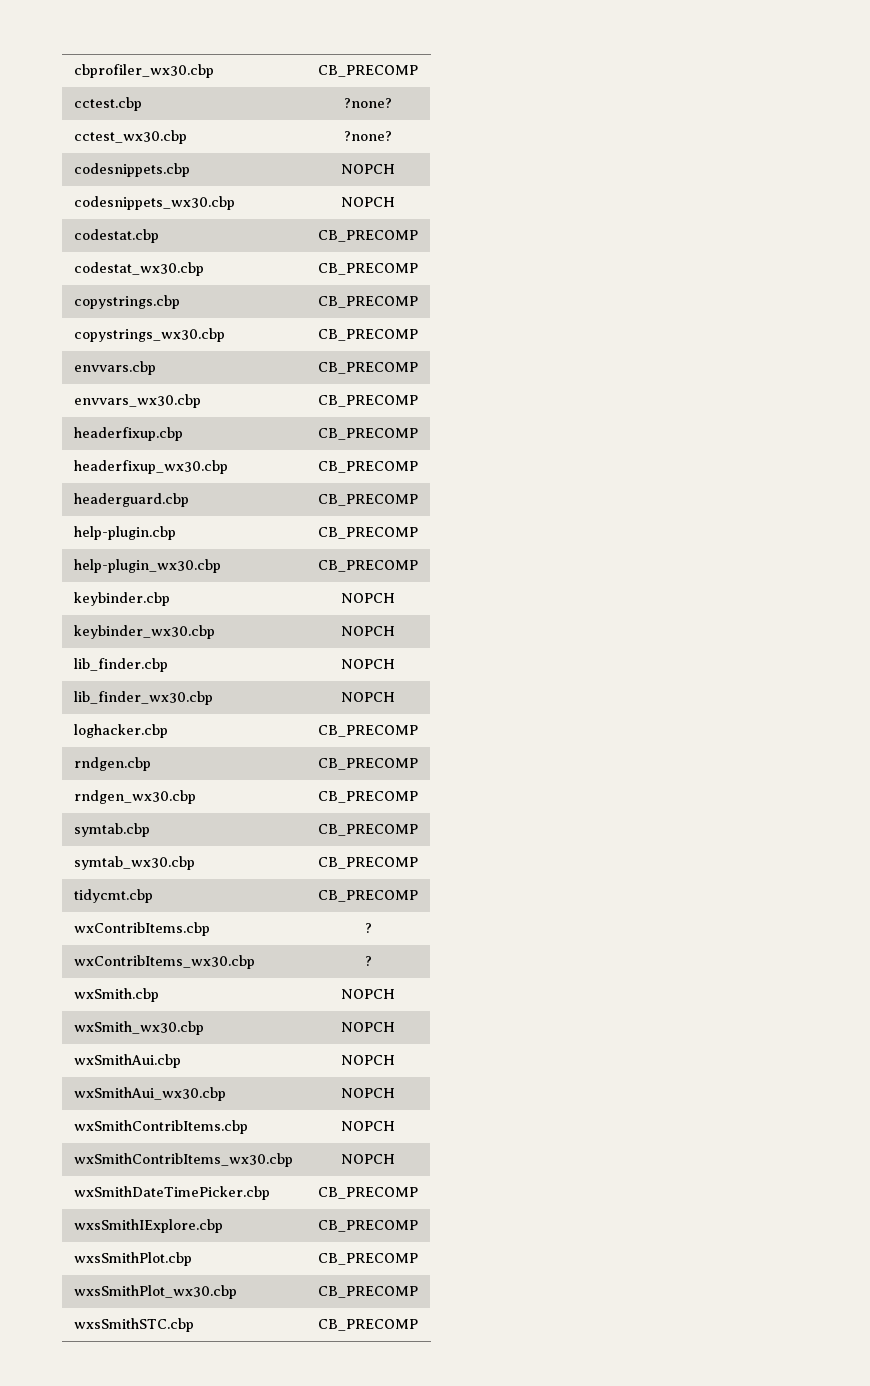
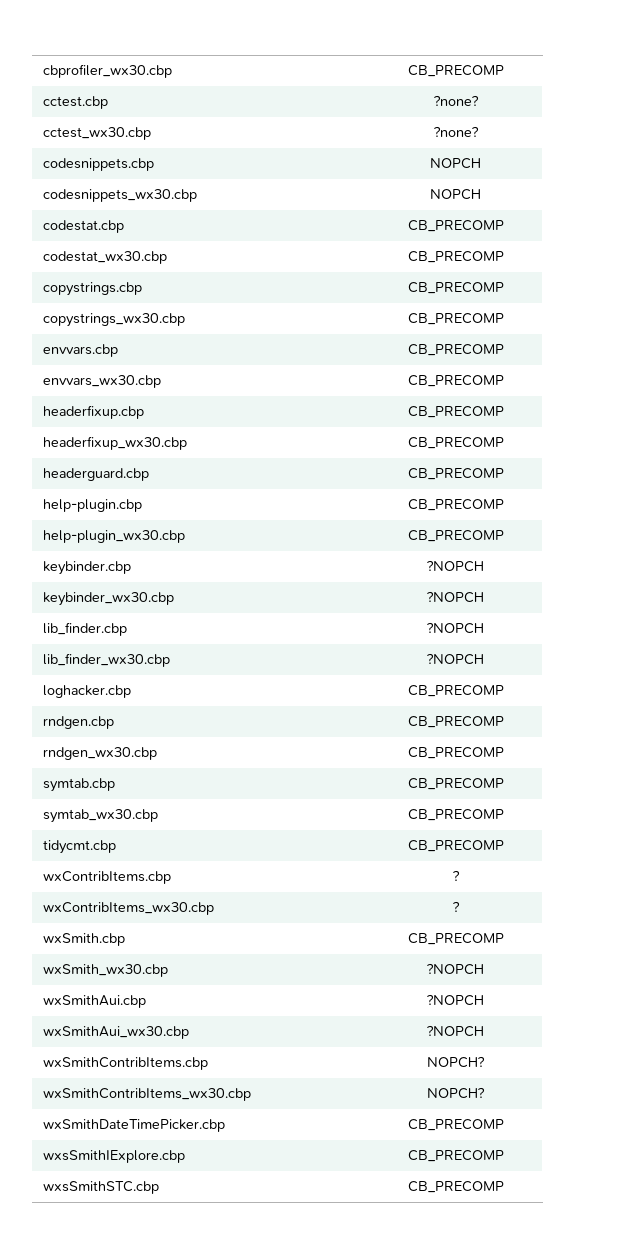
- keybinder.cbp | NOPCH
+ keybinder.cbp | ?NOPCH
- keybinder_wx30.cbp | NOPCH
+ keybinder_wx30.cbp | ?NOPCH
- lib_finder.cbp | NOPCH
+ lib_finder.cbp | ?NOPCH
- lib_finder_wx30.cbp | NOPCH
+ lib_finder_wx30.cbp | ?NOPCH
- wxSmith.cbp | NOPCH
+ wxSmith.cbp | CB_PRECOMP
- wxSmith_wx30.cbp | NOPCH
+ wxSmith_wx30.cbp | ?NOPCH
- wxSmithAui.cbp | NOPCH
+ wxSmithAui.cbp | ?NOPCH
- wxSmithAui_wx30.cbp | NOPCH
+ wxSmithAui_wx30.cbp | ?NOPCH
- wxSmithContribItems.cbp | NOPCH
+ wxSmithContribItems.cbp | NOPCH?
- wxSmithContribItems_wx30.cbp | NOPCH
+ wxSmithContribItems_wx30.cbp | NOPCH?
- wxsSmithPlot.cbp | CB_PRECOMP
- wxsSmithPlot_wx30.cbp | CB_PRECOMP

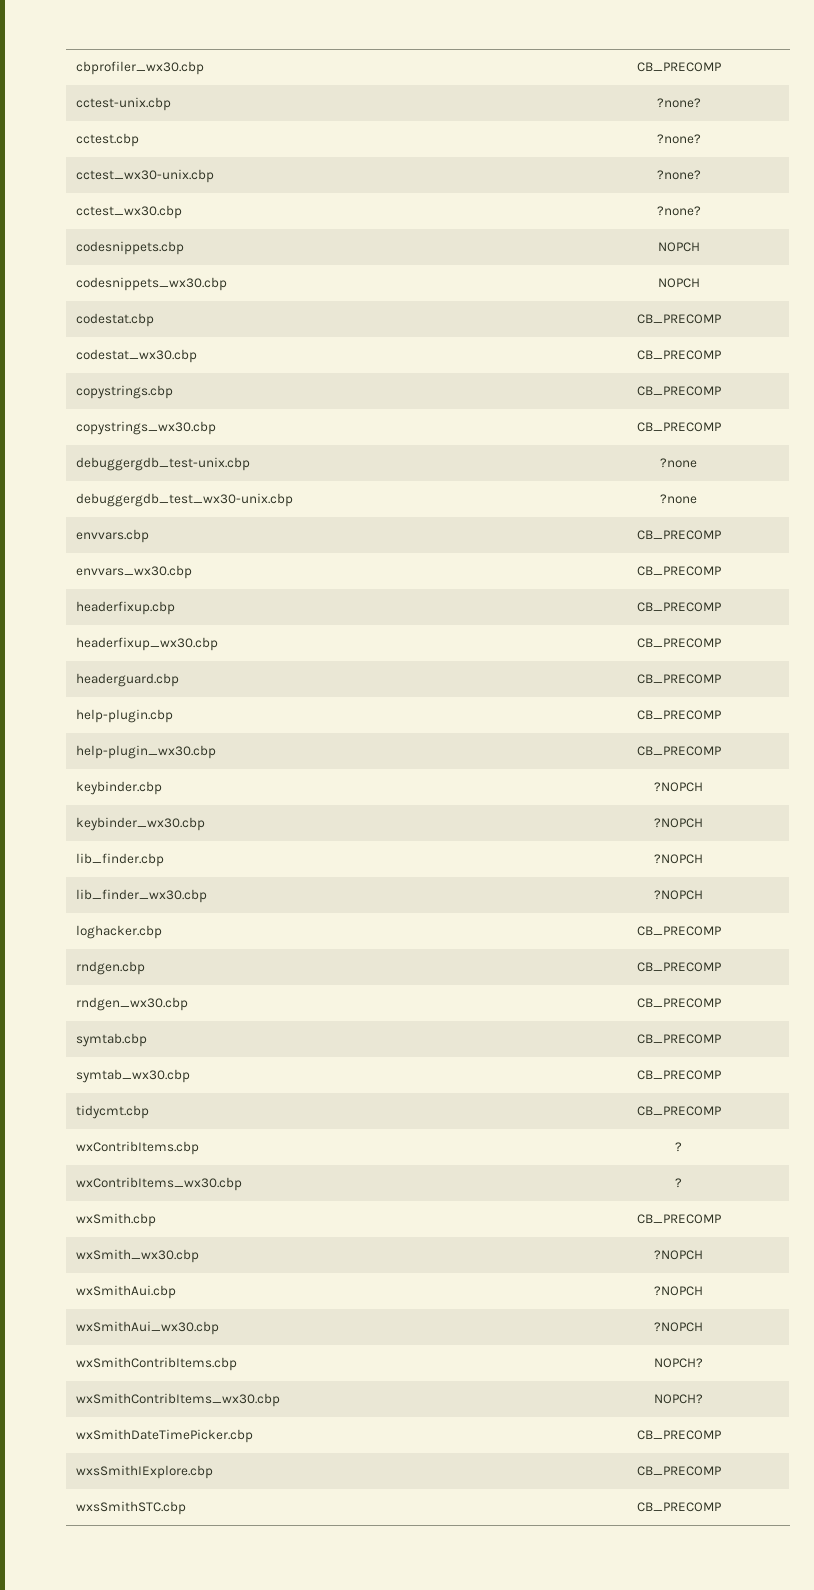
+ cctest-unix.cbp | ?none?
+ cctest_wx30-unix.cbp | ?none?
+ debuggergdb_test-unix.cbp | ?none
+ debuggergdb_test_wx30-unix.cbp | ?none

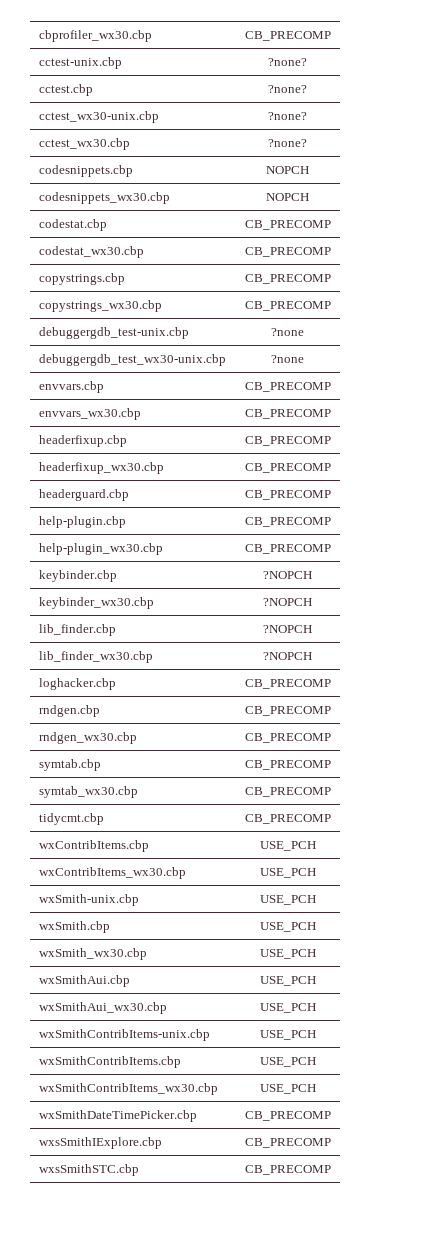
- wxContribItems.cbp | ?
+ wxContribItems.cbp | USE_PCH
- wxContribItems_wx30.cbp | ?
+ wxContribItems_wx30.cbp | USE_PCH
+ wxSmith-unix.cbp | USE_PCH
- wxSmith.cbp | CB_PRECOMP
+ wxSmith.cbp | USE_PCH
- wxSmith_wx30.cbp | ?NOPCH
+ wxSmith_wx30.cbp | USE_PCH
- wxSmithAui.cbp | ?NOPCH
+ wxSmithAui.cbp | USE_PCH
- wxSmithAui_wx30.cbp | ?NOPCH
+ wxSmithAui_wx30.cbp | USE_PCH
+ wxSmithContribItems-unix.cbp | USE_PCH
- wxSmithContribItems.cbp | NOPCH?
+ wxSmithContribItems.cbp | USE_PCH
- wxSmithContribItems_wx30.cbp | NOPCH?
+ wxSmithContribItems_wx30.cbp | USE_PCH

